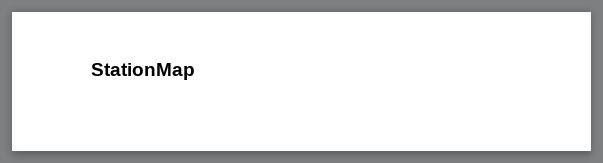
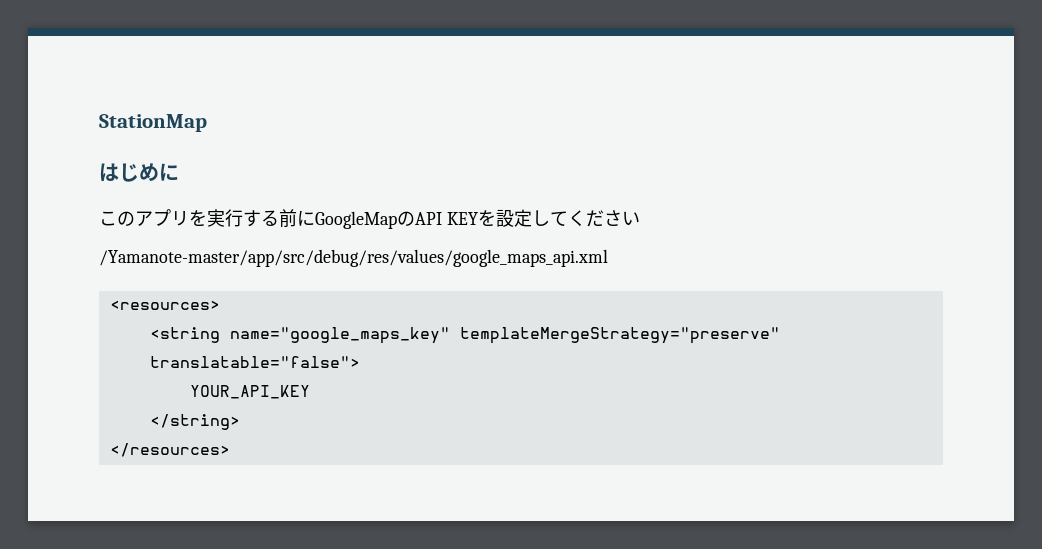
+ はじめに
+ このアプリを実行する前にGoogleMapのAPI KEYを設定してください
+ /Yamanote-master/app/src/debug/res/values/google_maps_api.xml
+ <resources>
+ <string name="google_maps_key" templateMergeStrategy="preserve" translatable="false">
+ YOUR_API_KEY
+ </string>
+ </resources>

